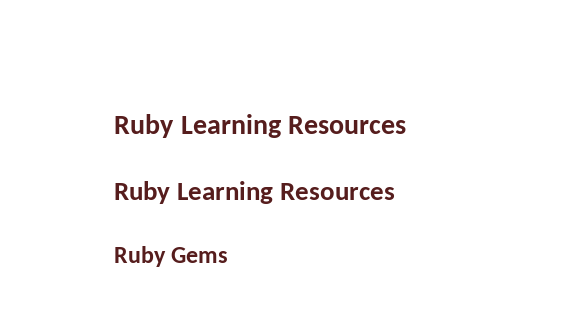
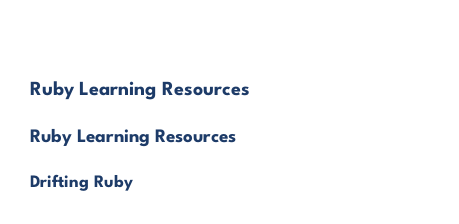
- Ruby Gems
+ Drifting Ruby

